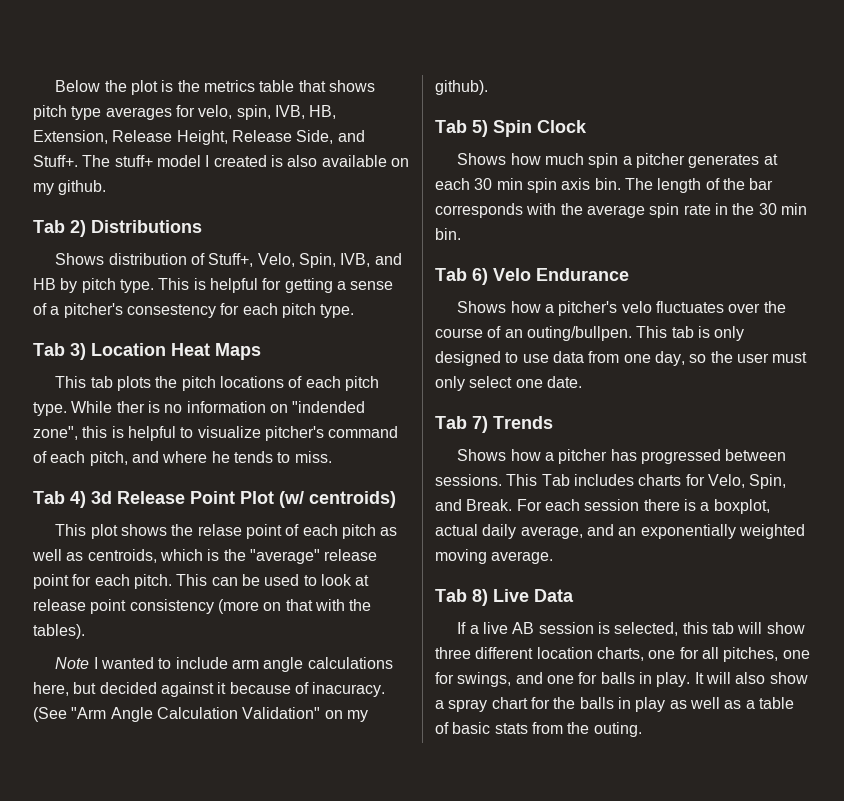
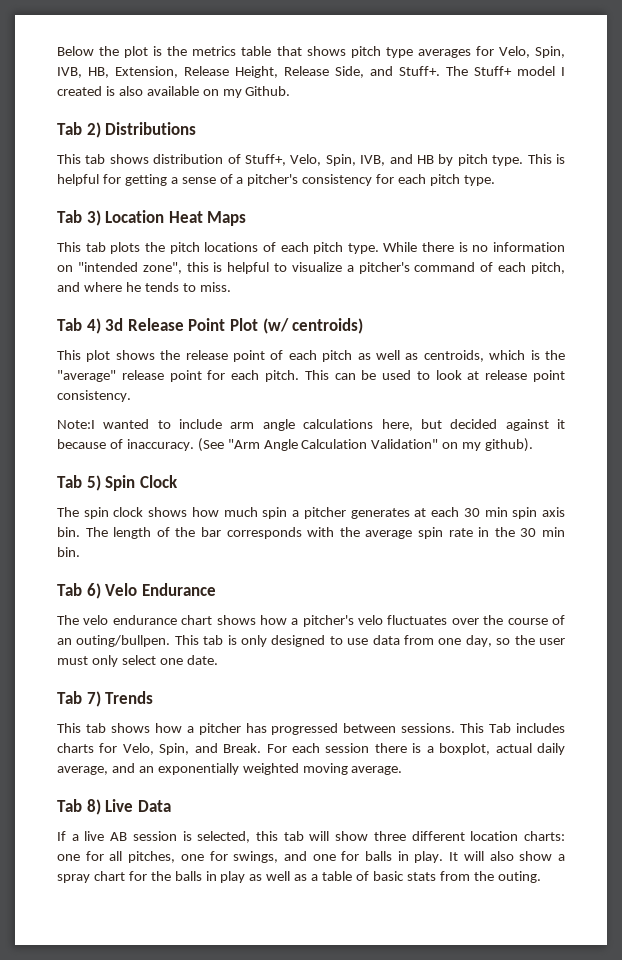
- Below the plot is the metrics table that shows pitch type averages for velo, spin, IVB, HB, Extension, Release Height, Release Side, and Stuff+.
+ Below the plot is the metrics table that shows pitch type averages for Velo, Spin, IVB, HB, Extension, Release Height, Release Side, and Stuff+.
- The stuff+ model I created is also available on my github.
+ The Stuff+ model I created is also available on my Github.
- Shows distribution of Stuff+, Velo, Spin, IVB, and HB by pitch type.
+ This tab shows distribution of Stuff+, Velo, Spin, IVB, and HB by pitch type.
- This is helpful for getting a sense of a pitcher's consestency for each pitch type.
+ This is helpful for getting a sense of a pitcher's consistency for each pitch type.
- While ther is no information on "indended zone", this is helpful to visualize pitcher's command of each pitch, and where he tends to miss.
+ While there is no information on "intended zone", this is helpful to visualize a pitcher's command of each pitch, and where he tends to miss.
- This plot shows the relase point of each pitch as well as centroids, which is the "average" release point for each pitch.
+ This plot shows the release point of each pitch as well as centroids, which is the "average" release point for each pitch.
- This can be used to look at release point consistency (more on that with the tables).
- Note I wanted to include arm angle calculations here, but decided against it because of inacuracy.
+ This can be used to look at release point consistency.
+ Note:I wanted to include arm angle calculations here, but decided against it because of inaccuracy.
- Shows how much spin a pitcher generates at each 30 min spin axis bin.
+ The spin clock shows how much spin a pitcher generates at each 30 min spin axis bin.
- Shows how a pitcher's velo fluctuates over the course of an outing/bullpen.
+ The velo endurance chart shows how a pitcher's velo fluctuates over the course of an outing/bullpen.
- Shows how a pitcher has progressed between sessions.
+ This tab shows how a pitcher has progressed between sessions.
- If a live AB session is selected, this tab will show three different location charts, one for all pitches, one for swings, and one for balls in play.
+ If a live AB session is selected, this tab will show three different location charts: one for all pitches, one for swings, and one for balls in play.

